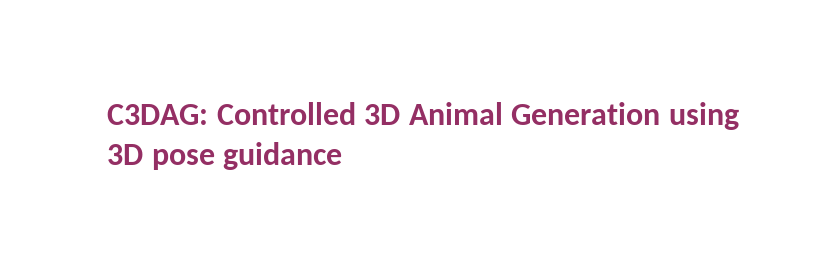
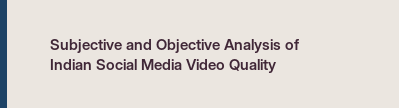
- C3DAG: Controlled 3D Animal Generation using 3D pose guidance
+ Subjective and Objective Analysis of Indian Social Media Video Quality

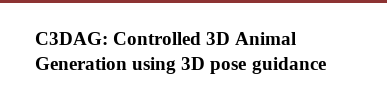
- Subjective and Objective Analysis of Indian Social Media Video Quality
+ C3DAG: Controlled 3D Animal Generation using 3D pose guidance

